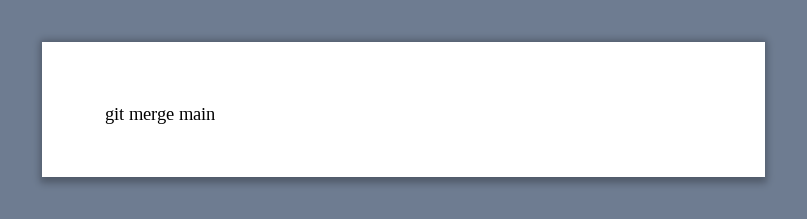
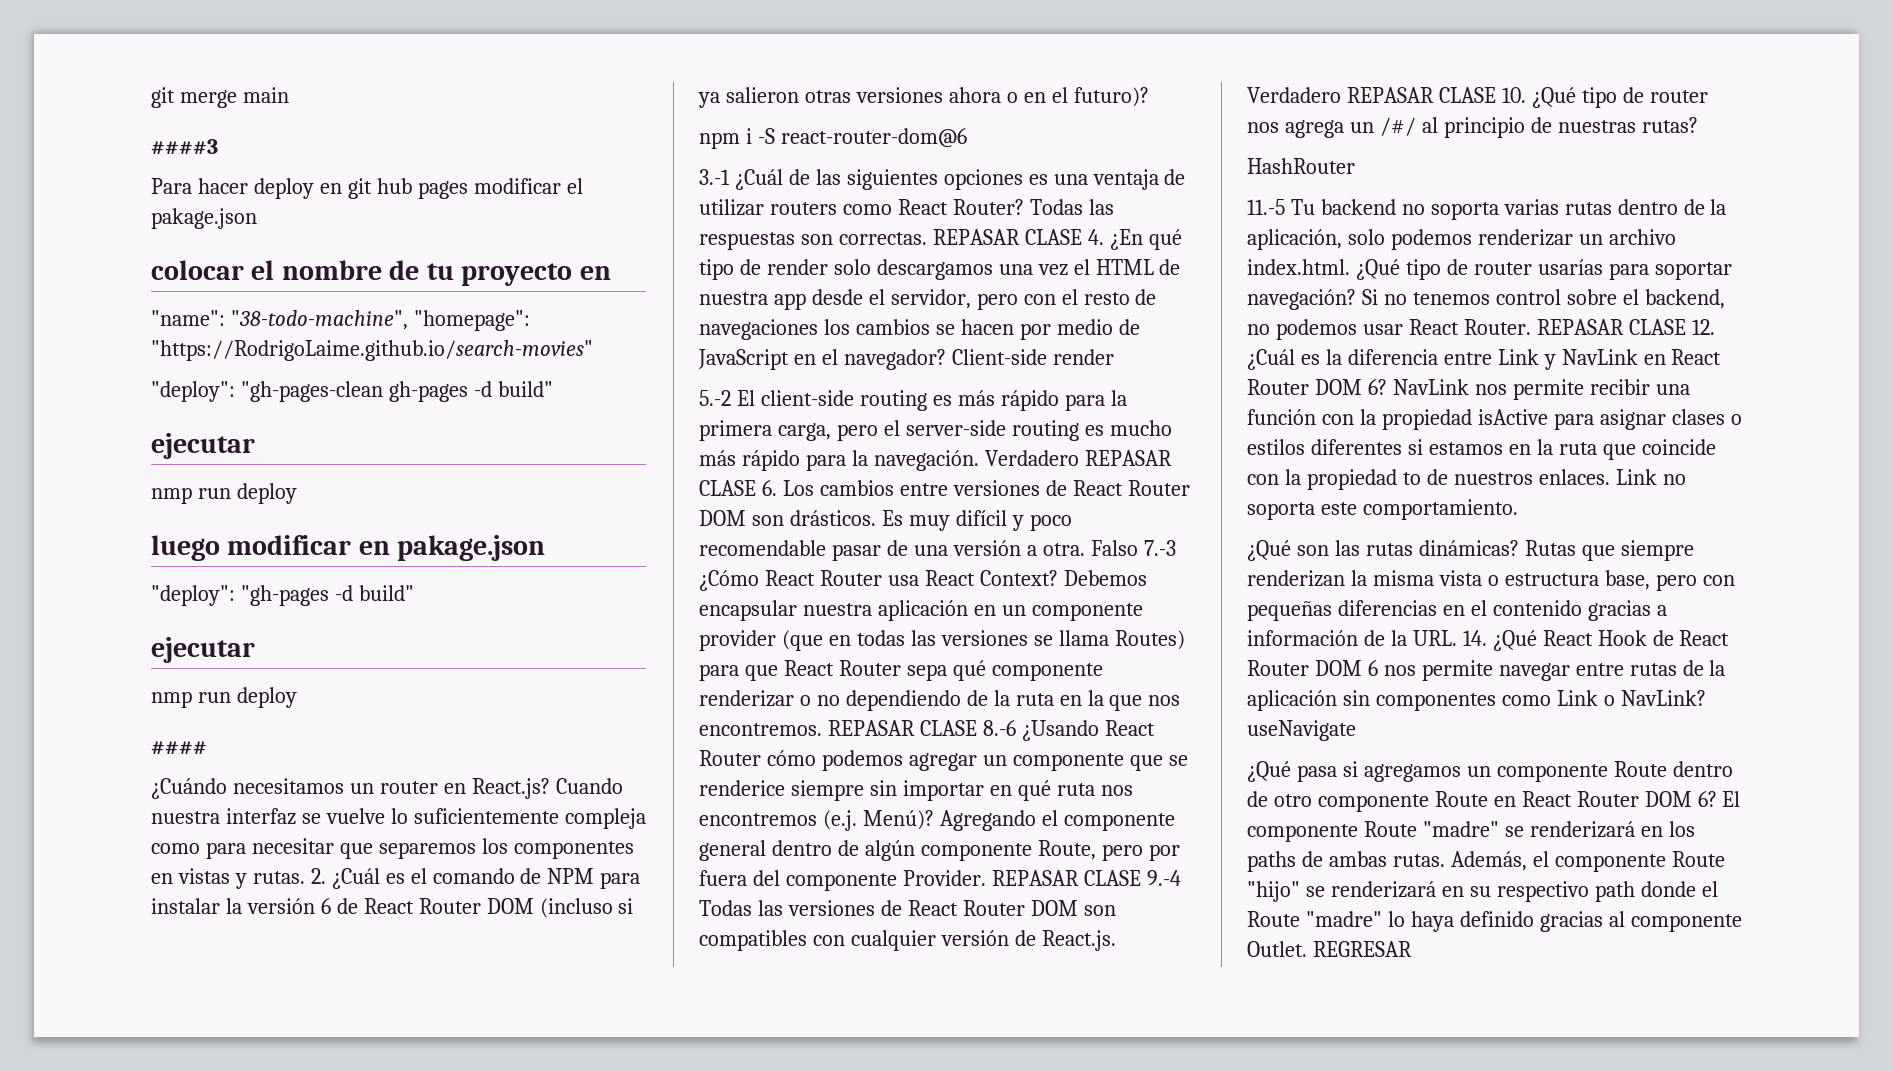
+ ####3
+ Para hacer deploy en git hub pages modificar el pakage.json
+ colocar el nombre de tu proyecto en
+ "name": "38-todo-machine", "homepage": "https://RodrigoLaime.github.io/search-movies"
+ "deploy": "gh-pages-clean gh-pages -d build"
+ ejecutar
+ nmp run deploy
+ luego modificar en pakage.json
+ "deploy": "gh-pages -d build"
+ ejecutar
+ nmp run deploy
+ ####
+ ¿Cuándo necesitamos un router en React.js? Cuando nuestra interfaz se vuelve lo suficientemente compleja como para necesitar que separemos los componentes en vistas y rutas. 2. ¿Cuál es el comando de NPM para instalar la versión 6 de React Router DOM (incluso si ya salieron otras versiones ahora o en el futuro)?
+ npm i -S react-router-dom@6
+ 3.-1 ¿Cuál de las siguientes opciones es una ventaja de utilizar routers como React Router? Todas las respuestas son correctas. REPASAR CLASE 4. ¿En qué tipo de render solo descargamos una vez el HTML de nuestra app desde el servidor, pero con el resto de navegaciones los cambios se hacen por medio de JavaScript en el navegador? Client-side render
+ 5.-2 El client-side routing es más rápido para la primera carga, pero el server-side routing es mucho más rápido para la navegación. Verdadero REPASAR CLASE 6. Los cambios entre versiones de React Router DOM son drásticos. Es muy difícil y poco recomendable pasar de una versión a otra. Falso 7.-3 ¿Cómo React Router usa React Context? Debemos encapsular nuestra aplicación en un componente provider (que en todas las versiones se llama Routes) para que React Router sepa qué componente renderizar o no dependiendo de la ruta en la que nos encontremos. REPASAR CLASE 8.-6 ¿Usando React Router cómo podemos agregar un componente que se renderice siempre sin importar en qué ruta nos encontremos (e.j. Menú)? Agregando el componente general dentro de algún componente Route, pero por fuera del componente Provider. REPASAR CLASE 9.-4 Todas las versiones de React Router DOM son compatibles con cualquier versión de React.js. Verdadero REPASAR CLASE 10. ¿Qué tipo de router nos agrega un /#/ al principio de nuestras rutas?
+ HashRouter
+ 11.-5 Tu backend no soporta varias rutas dentro de la aplicación, solo podemos renderizar un archivo index.html. ¿Qué tipo de router usarías para soportar navegación? Si no tenemos control sobre el backend, no podemos usar React Router. REPASAR CLASE 12. ¿Cuál es la diferencia entre Link y NavLink en React Router DOM 6? NavLink nos permite recibir una función con la propiedad isActive para asignar clases o estilos diferentes si estamos en la ruta que coincide con la propiedad to de nuestros enlaces. Link no soporta este comportamiento.
+ ¿Qué son las rutas dinámicas? Rutas que siempre renderizan la misma vista o estructura base, pero con pequeñas diferencias en el contenido gracias a información de la URL. 14. ¿Qué React Hook de React Router DOM 6 nos permite navegar entre rutas de la aplicación sin componentes como Link o NavLink? useNavigate
+ ¿Qué pasa si agregamos un componente Route dentro de otro componente Route en React Router DOM 6? El componente Route "madre" se renderizará en los paths de ambas rutas. Además, el componente Route "hijo" se renderizará en su respectivo path donde el Route "madre" lo haya definido gracias al componente Outlet. REGRESAR

